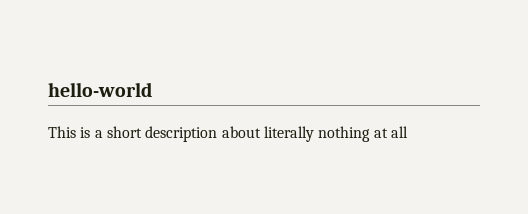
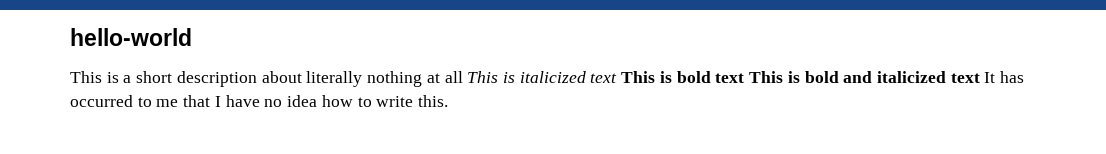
- This is a short description about literally nothing at all
+ This is a short description about literally nothing at all This is italicized text This is bold text This is bold and italicized text It has occurred to me that I have no idea how to write this.

